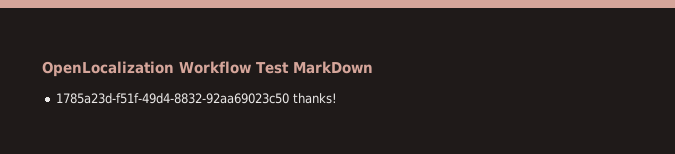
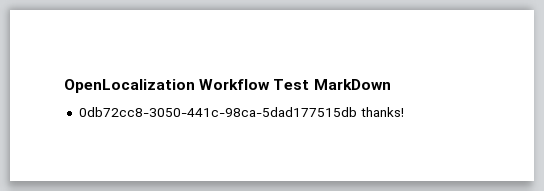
- 1785a23d-f51f-49d4-8832-92aa69023c50 thanks!
+ 0db72cc8-3050-441c-98ca-5dad177515db thanks!

